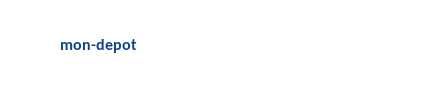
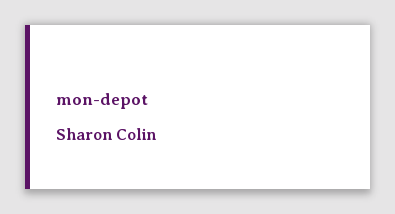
+ Sharon Colin

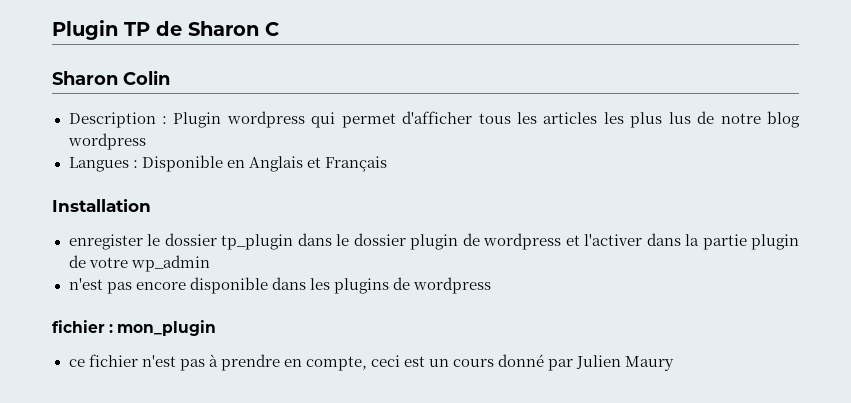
- mon-depot
+ Plugin TP de Sharon C
  Sharon Colin
+ Description : Plugin wordpress qui permet d'afficher tous les articles les plus lus de notre blog wordpress
+ Langues : Disponible en Anglais et Français
+ Installation
+ enregister le dossier tp_plugin dans le dossier plugin de wordpress et l'activer dans la partie plugin de votre wp_admin
+ n'est pas encore disponible dans les plugins de wordpress
+ fichier : mon_plugin
+ ce fichier n'est pas à prendre en compte, ceci est un cours donné par Julien Maury

